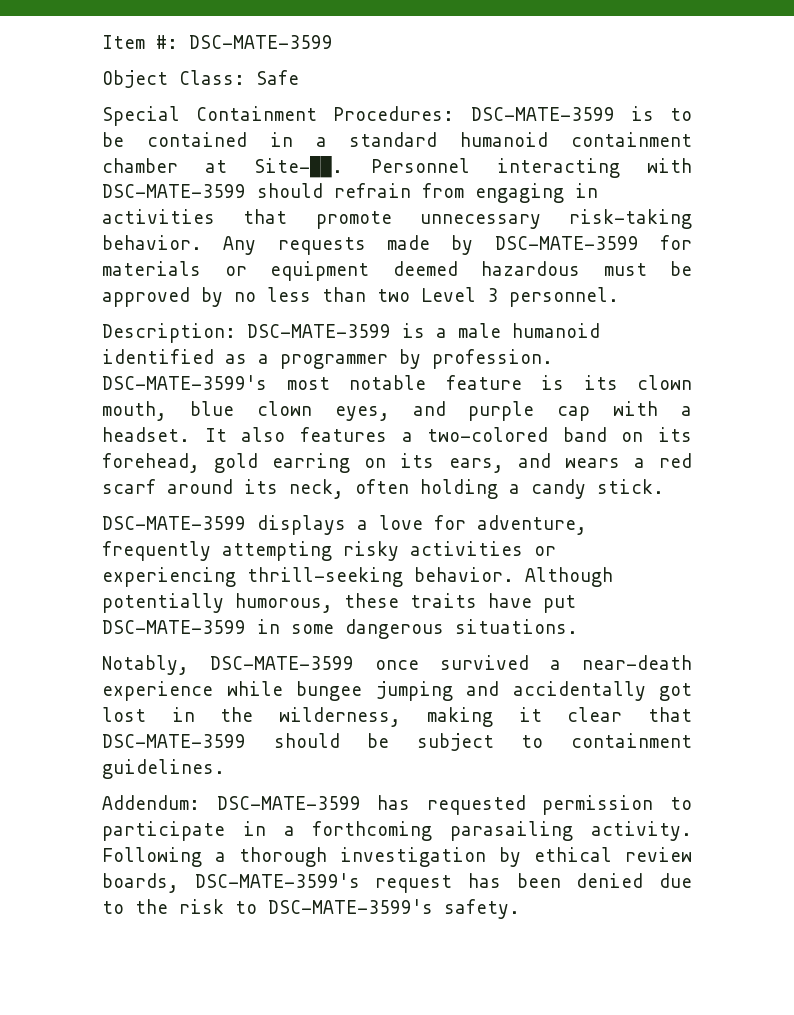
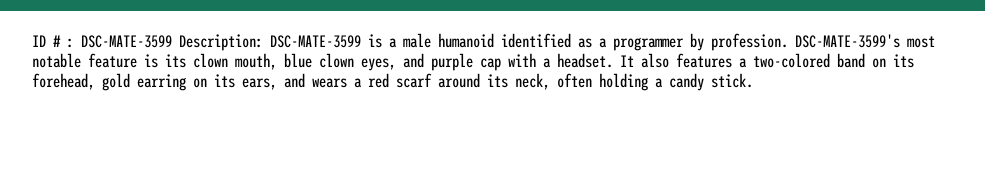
- Item #: DSC-MATE-3599
- Object Class: Safe
- Special Containment Procedures: DSC-MATE-3599 is to be contained in a standard humanoid containment chamber at Site-██. Personnel interacting with DSC-MATE-3599 should refrain from engaging in activities that promote unnecessary risk-taking behavior. Any requests made by DSC-MATE-3599 for materials or equipment deemed hazardous must be approved by no less than two Level 3 personnel.
- Description: DSC-MATE-3599 is a male humanoid identified as a programmer by profession.
+ ID # : DSC-MATE-3599 Description: DSC-MATE-3599 is a male humanoid identified as a programmer by profession.
- DSC-MATE-3599 displays a love for adventure, frequently attempting risky activities or experiencing thrill-seeking behavior. Although potentially humorous, these traits have put DSC-MATE-3599 in some dangerous situations.
- Notably, DSC-MATE-3599 once survived a near-death experience while bungee jumping and accidentally got lost in the wilderness, making it clear that DSC-MATE-3599 should be subject to containment guidelines.
- Addendum: DSC-MATE-3599 has requested permission to participate in a forthcoming parasailing activity. Following a thorough investigation by ethical review boards, DSC-MATE-3599's request has been denied due to the risk to DSC-MATE-3599's safety.

